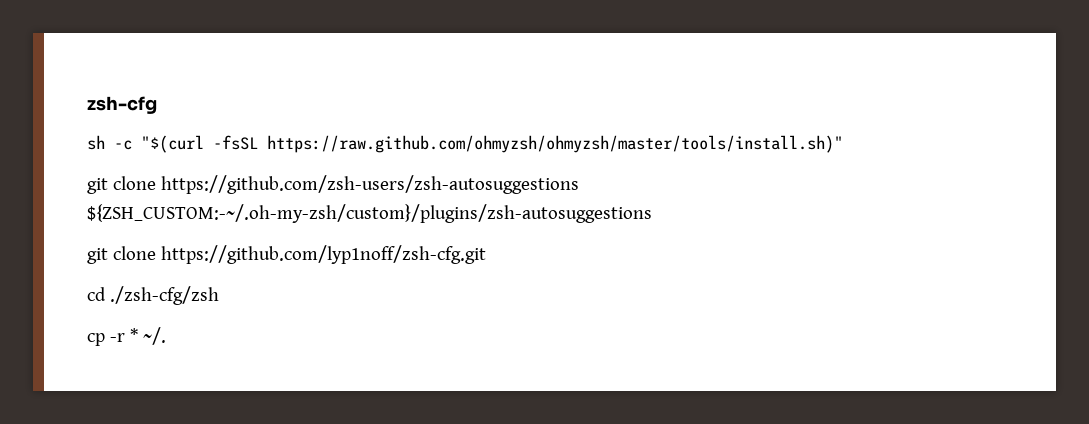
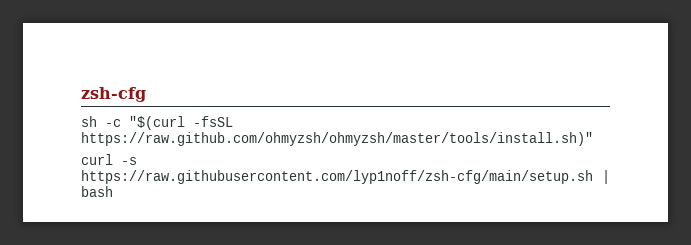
- git clone https://github.com/zsh-users/zsh-autosuggestions ${ZSH_CUSTOM:-~/.oh-my-zsh/custom}/plugins/zsh-autosuggestions
- git clone https://github.com/lyp1noff/zsh-cfg.git
- cd ./zsh-cfg/zsh
- cp -r * ~/.
+ curl -s https://raw.githubusercontent.com/lyp1noff/zsh-cfg/main/setup.sh | bash

